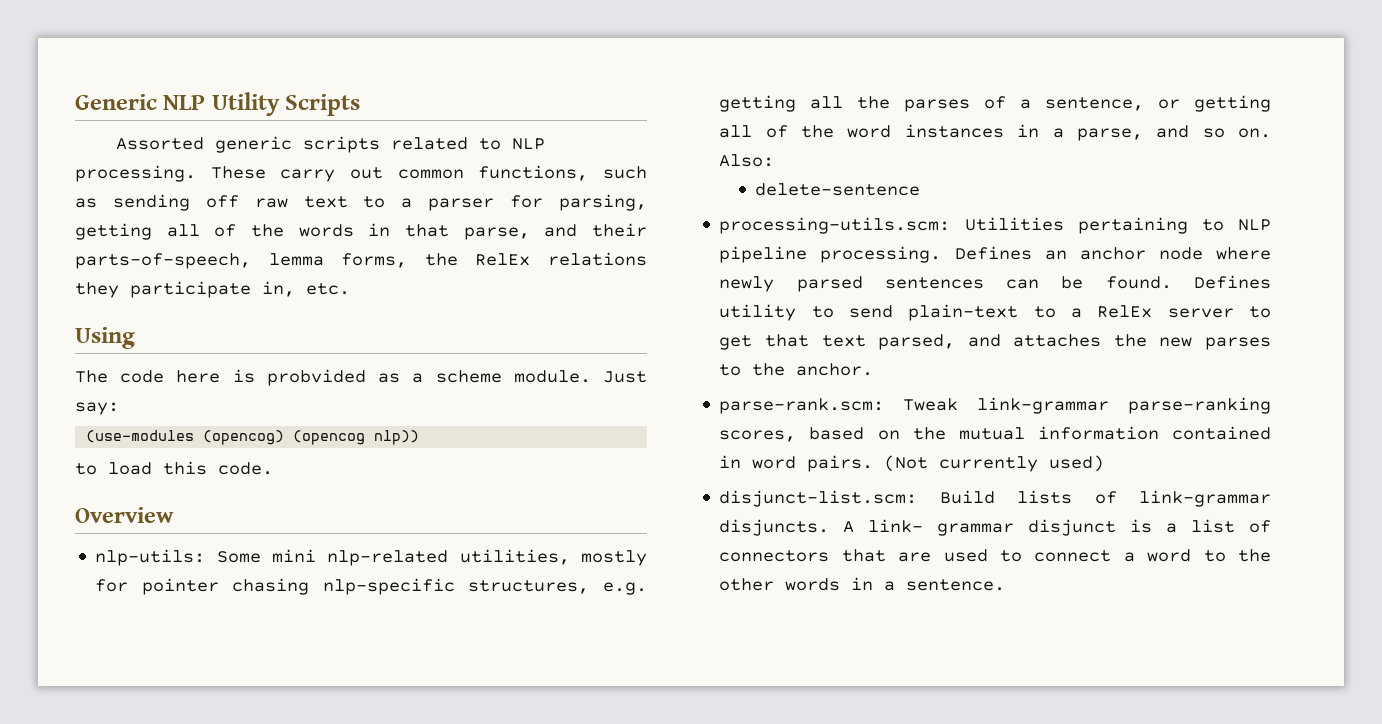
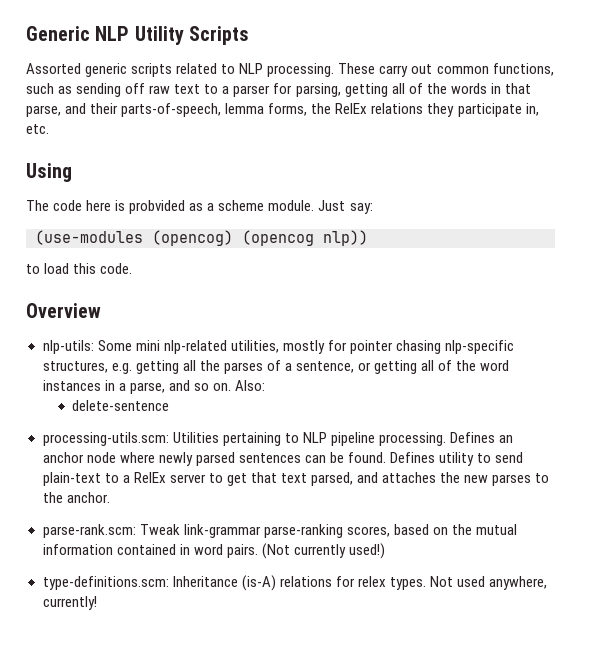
- (Not currently used)
- disjunct-list.scm: Build lists of link-grammar disjuncts. A link- grammar disjunct is a list of connectors that are used to connect a word to the other words in a sentence.
+ (Not currently used!)
+ type-definitions.scm: Inheritance (is-A) relations for relex types. Not used anywhere, currently!

